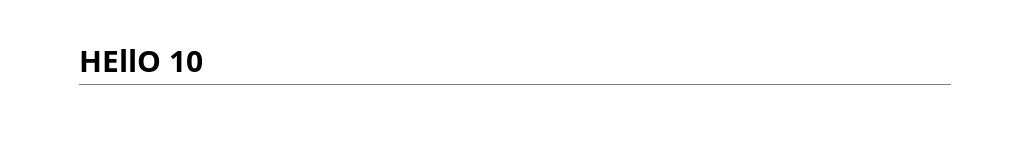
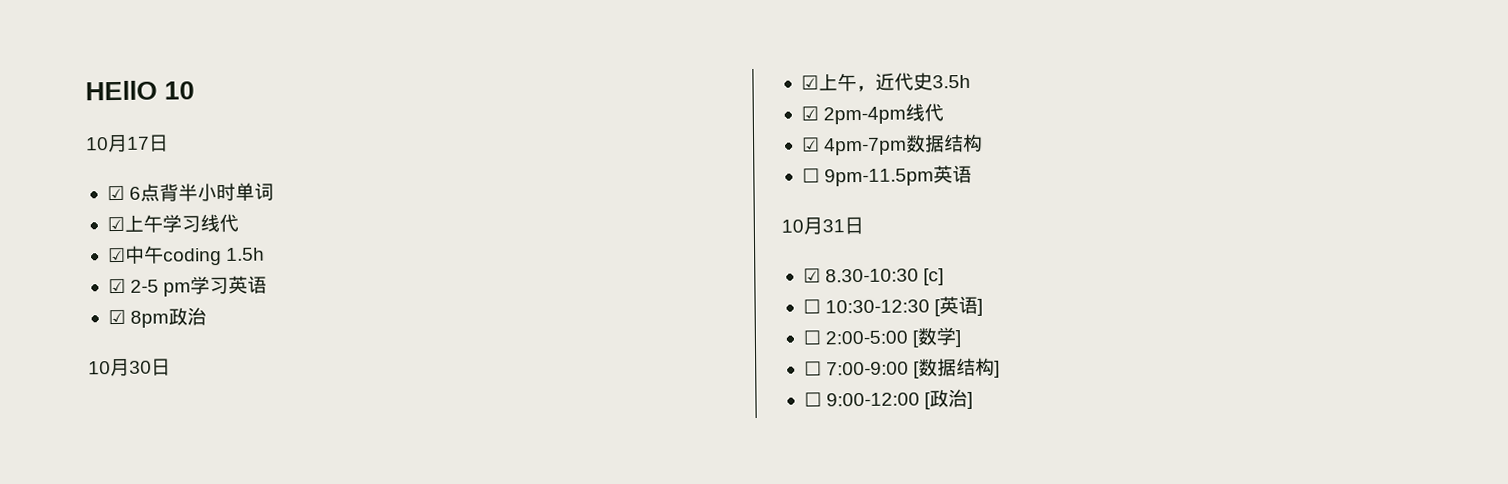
+ 10月17日
+ ☑ 6点背半小时单词
+ ☑上午学习线代
+ ☑中午coding 1.5h
+ ☑ 2-5 pm学习英语
+ ☑ 8pm政治
+ 10月30日
+ ☑上午，近代史3.5h
+ ☑ 2pm-4pm线代
+ ☑ 4pm-7pm数据结构
+ ☐ 9pm-11.5pm英语
+ 10月31日
+ ☑ 8.30-10:30 [c]
+ ☐ 10:30-12:30 [英语]
+ ☐ 2:00-5:00 [数学]
+ ☐ 7:00-9:00 [数据结构]
+ ☐ 9:00-12:00 [政治]

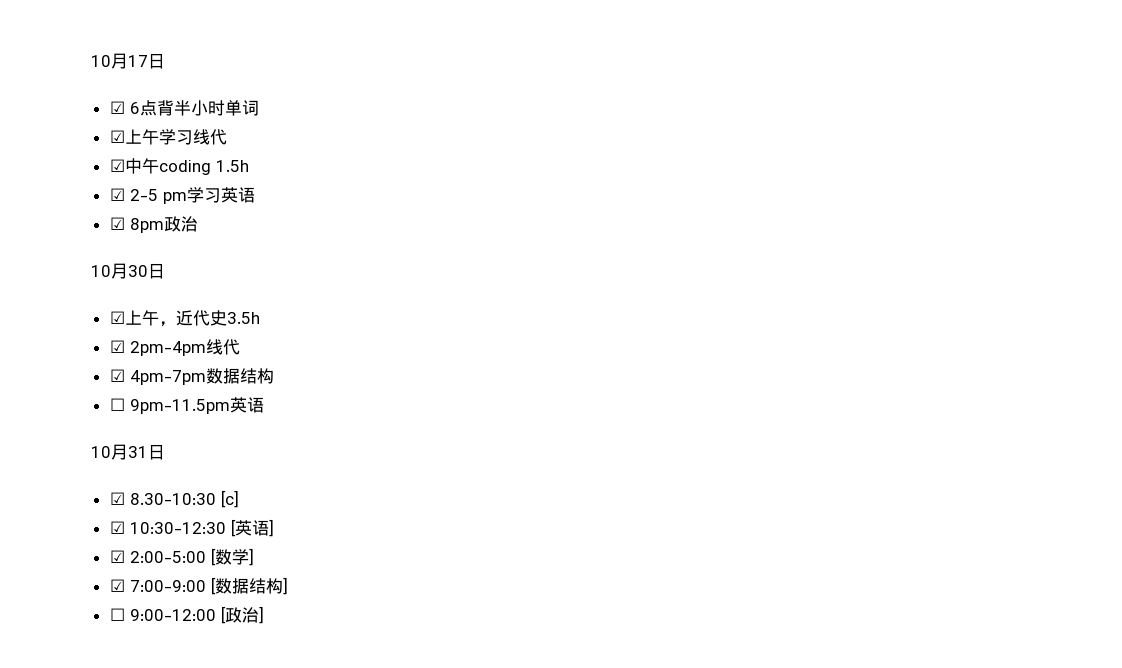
- HEllO 10
- ☐ 10:30-12:30 [英语]
+ ☑ 10:30-12:30 [英语]
- ☐ 2:00-5:00 [数学]
+ ☑ 2:00-5:00 [数学]
- ☐ 7:00-9:00 [数据结构]
+ ☑ 7:00-9:00 [数据结构]

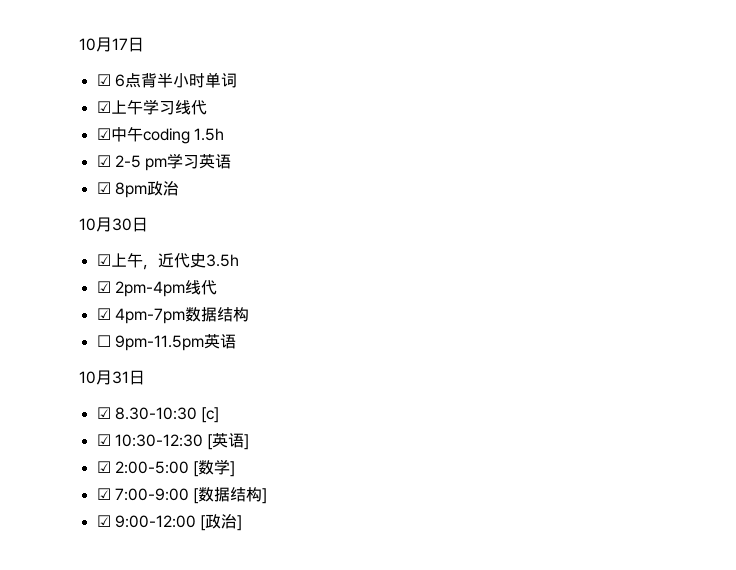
- ☐ 9:00-12:00 [政治]
+ ☑ 9:00-12:00 [政治]

